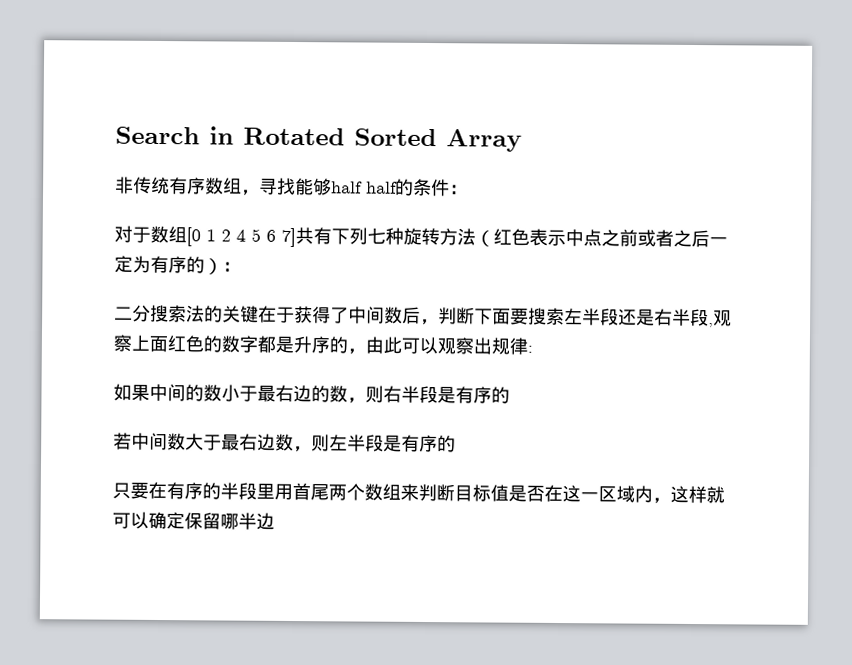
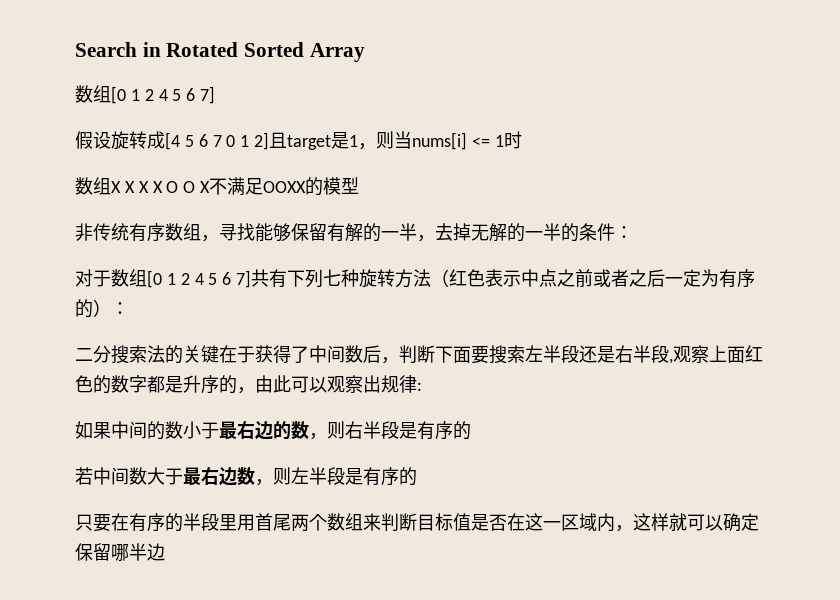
  Search in Rotated Sorted Array
+ 数组[0 1 2 4 5 6 7]
+ 假设旋转成[4 5 6 7 0 1 2]且target是1，则当nums[i] <= 1时
+ 数组X X X X O O X不满足OOXX的模型
- 非传统有序数组，寻找能够half half的条件：
+ 非传统有序数组，寻找能够保留有解的一半，去掉无解的一半的条件：

